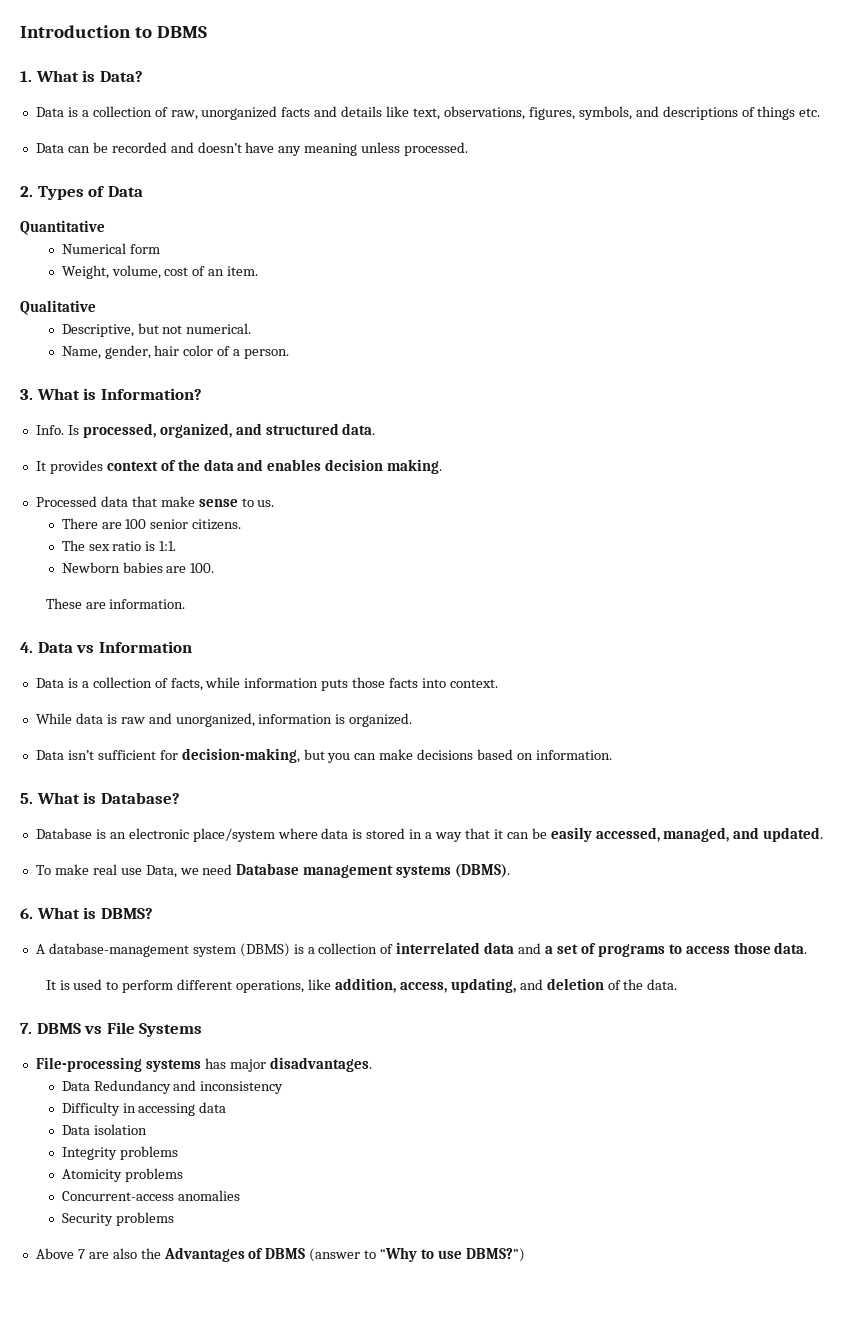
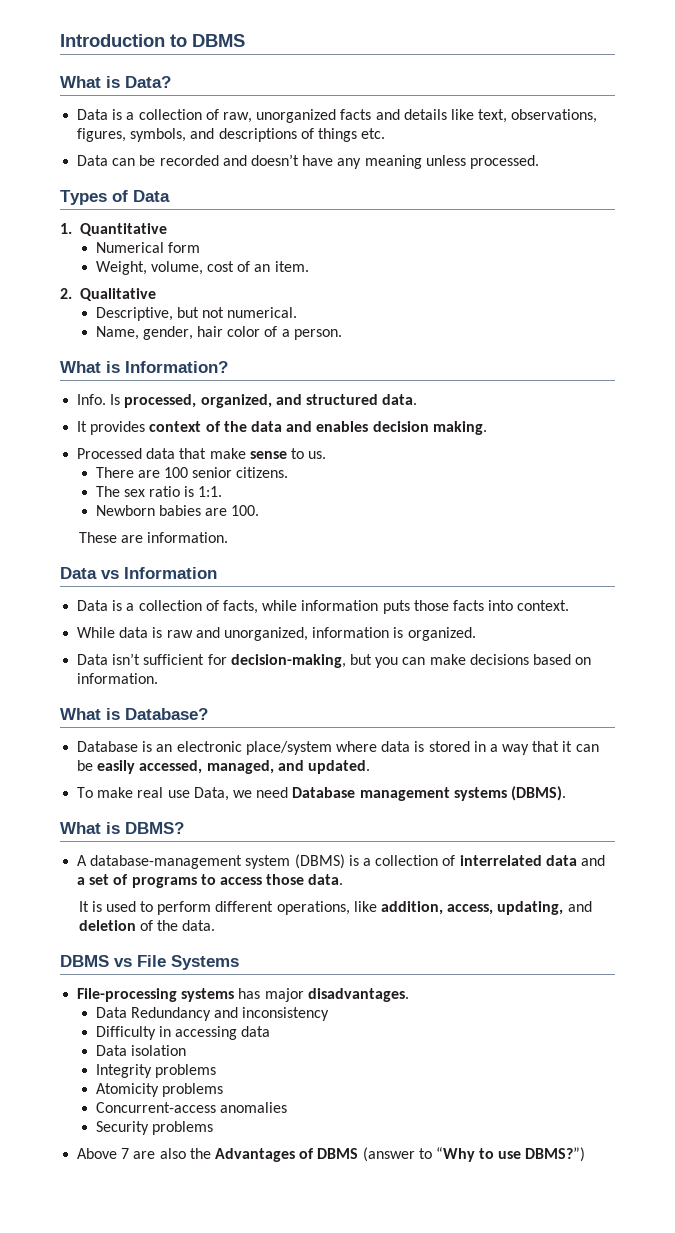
- 1. What is Data?
+ What is Data?
- 2. Types of Data
+ Types of Data
- Quantitative
+ 1. Quantitative
- Qualitative
+ 2. Qualitative
- 3. What is Information?
+ What is Information?
- 4. Data vs Information
+ Data vs Information
- 5. What is Database?
+ What is Database?
- 6. What is DBMS?
+ What is DBMS?
- 7. DBMS vs File Systems
+ DBMS vs File Systems

